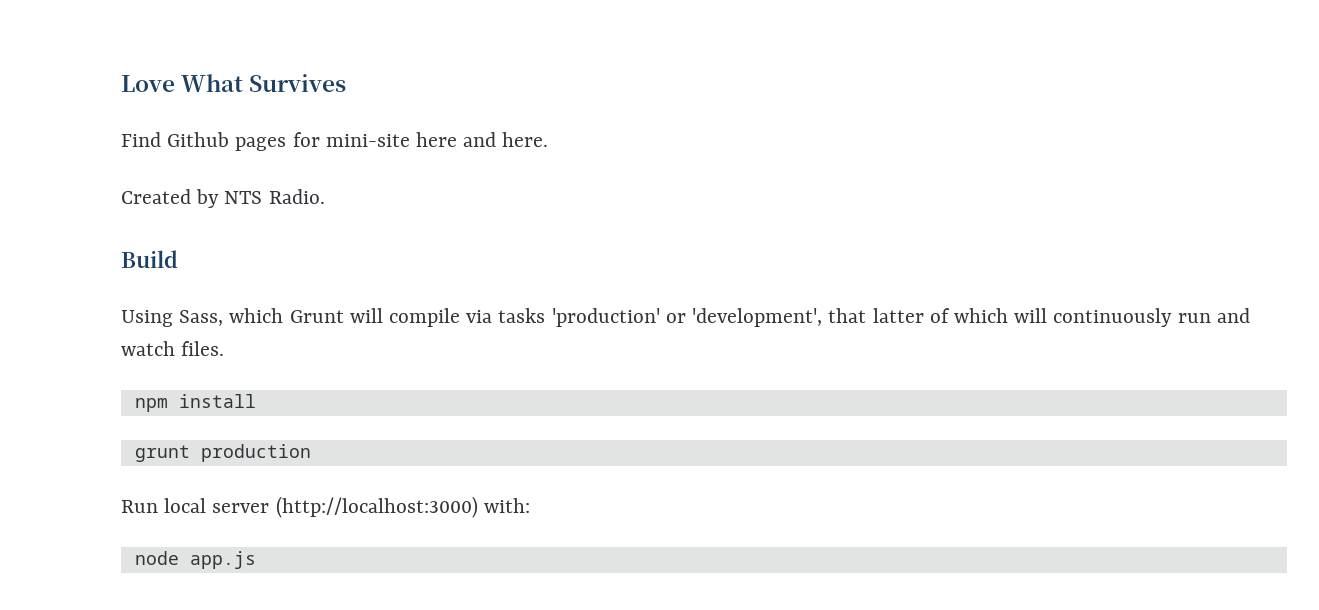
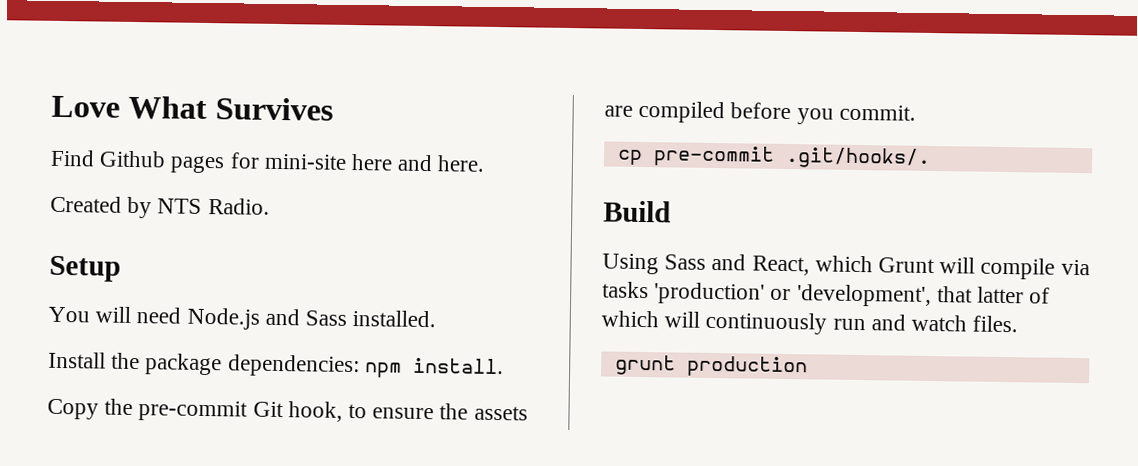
+ Setup
+ You will need Node.js and Sass installed.
+ Install the package dependencies: npm install.
+ Copy the pre-commit Git hook, to ensure the assets are compiled before you commit.
+ cp pre-commit .git/hooks/.
- Using Sass, which Grunt will compile via tasks 'production' or 'development', that latter of which will continuously run and watch files.
+ Using Sass and React, which Grunt will compile via tasks 'production' or 'development', that latter of which will continuously run and watch files.
- npm install
- Run local server (http://localhost:3000) with:
- node app.js

